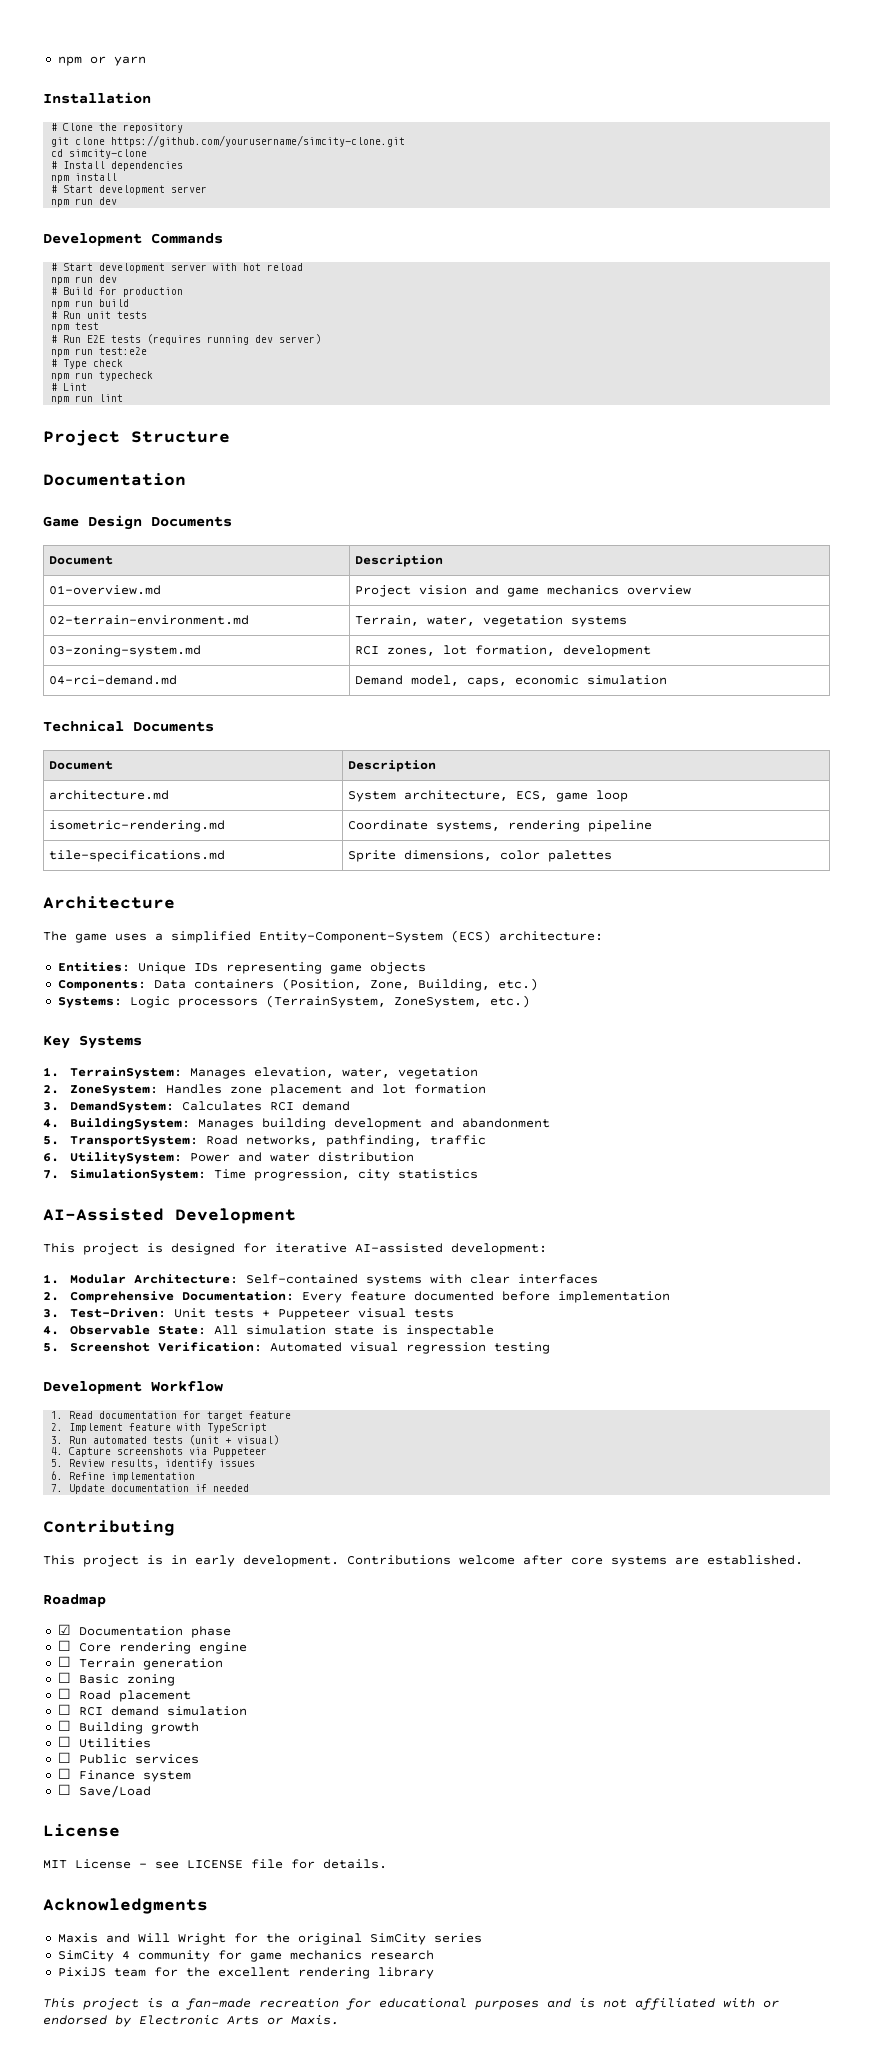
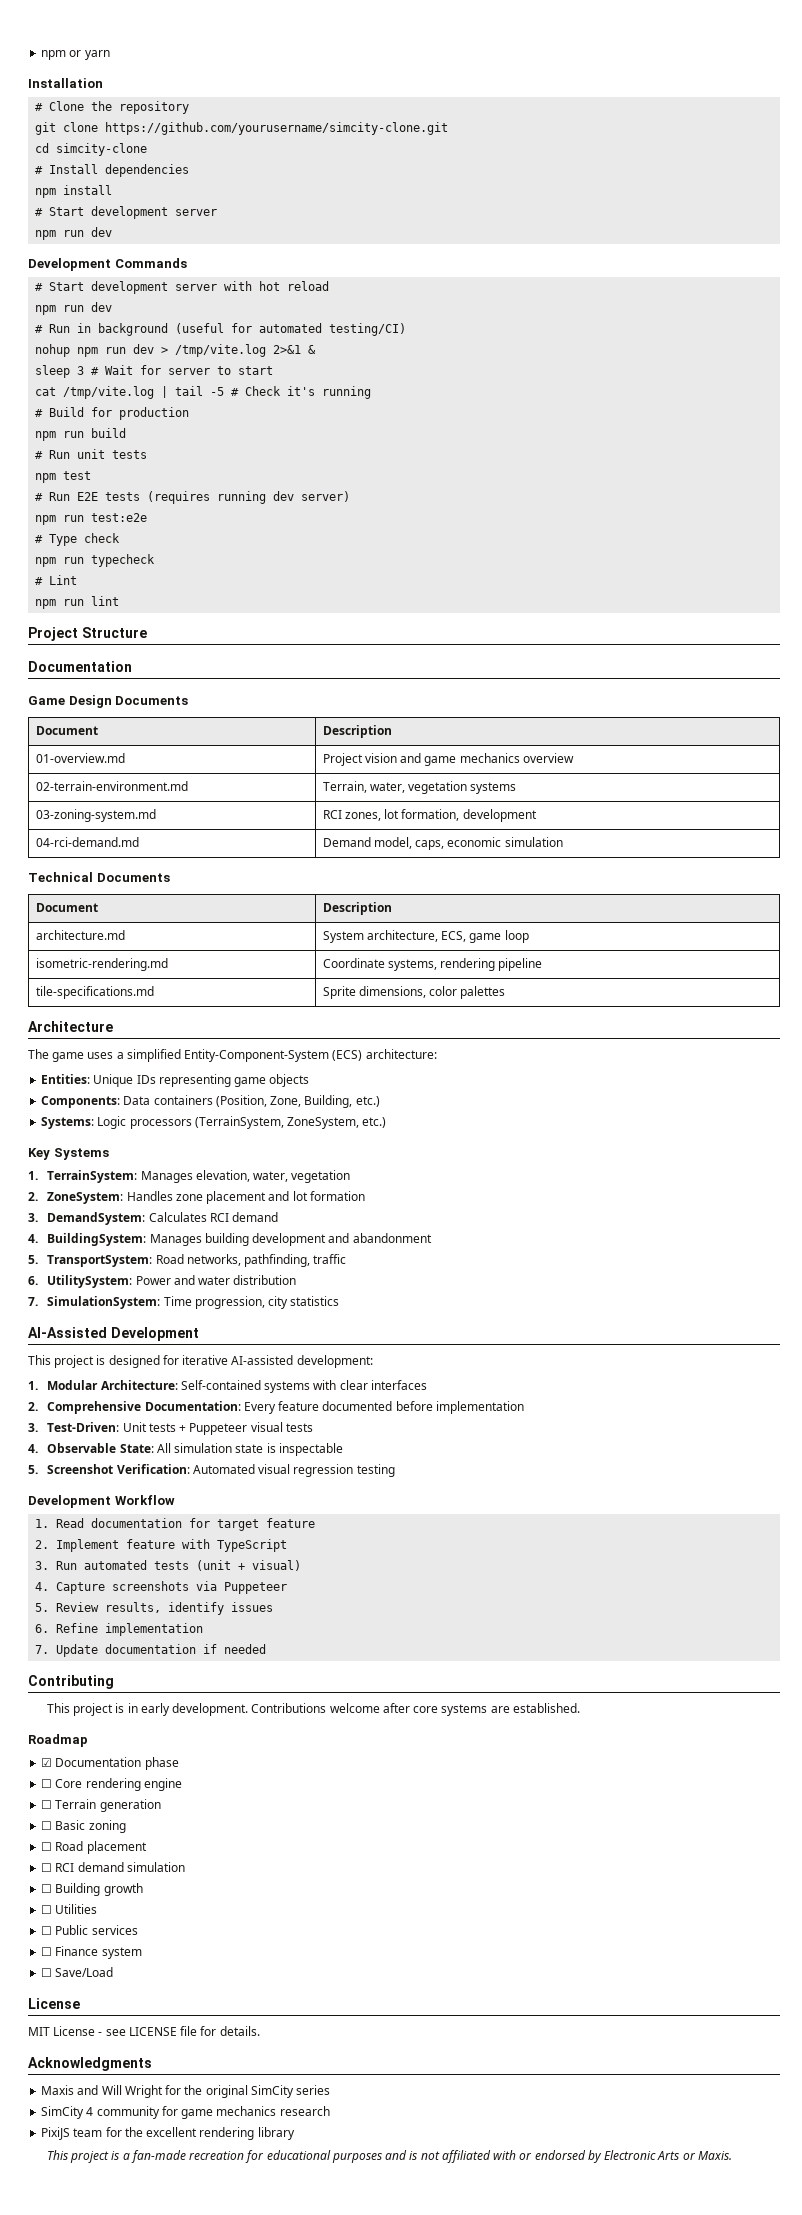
+ # Run in background (useful for automated testing/CI)
+ nohup npm run dev > /tmp/vite.log 2>&1 &
+ sleep 3 # Wait for server to start
+ cat /tmp/vite.log | tail -5 # Check it's running

